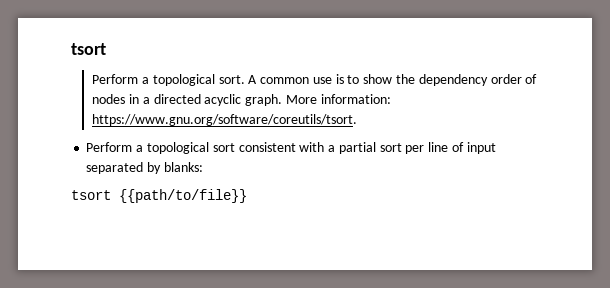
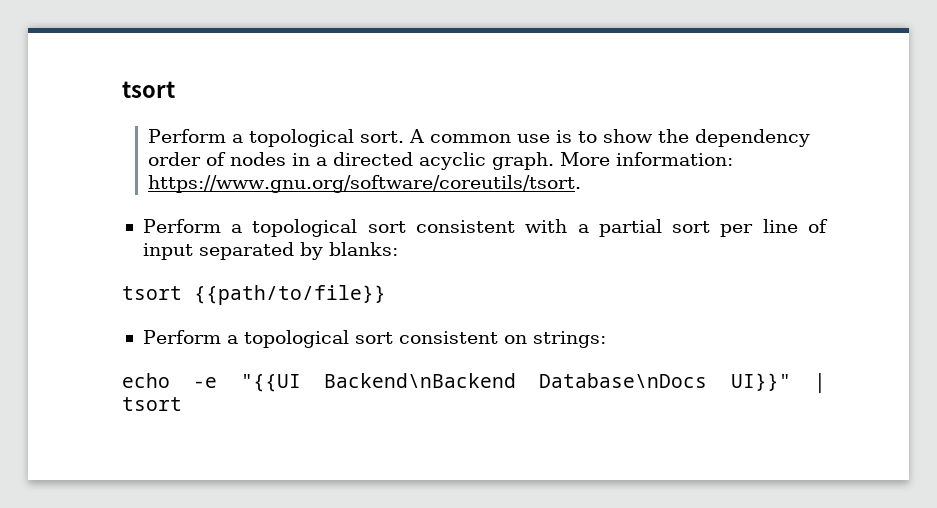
+ Perform a topological sort consistent on strings:
+ echo -e "{{UI Backend\nBackend Database\nDocs UI}}" | tsort

